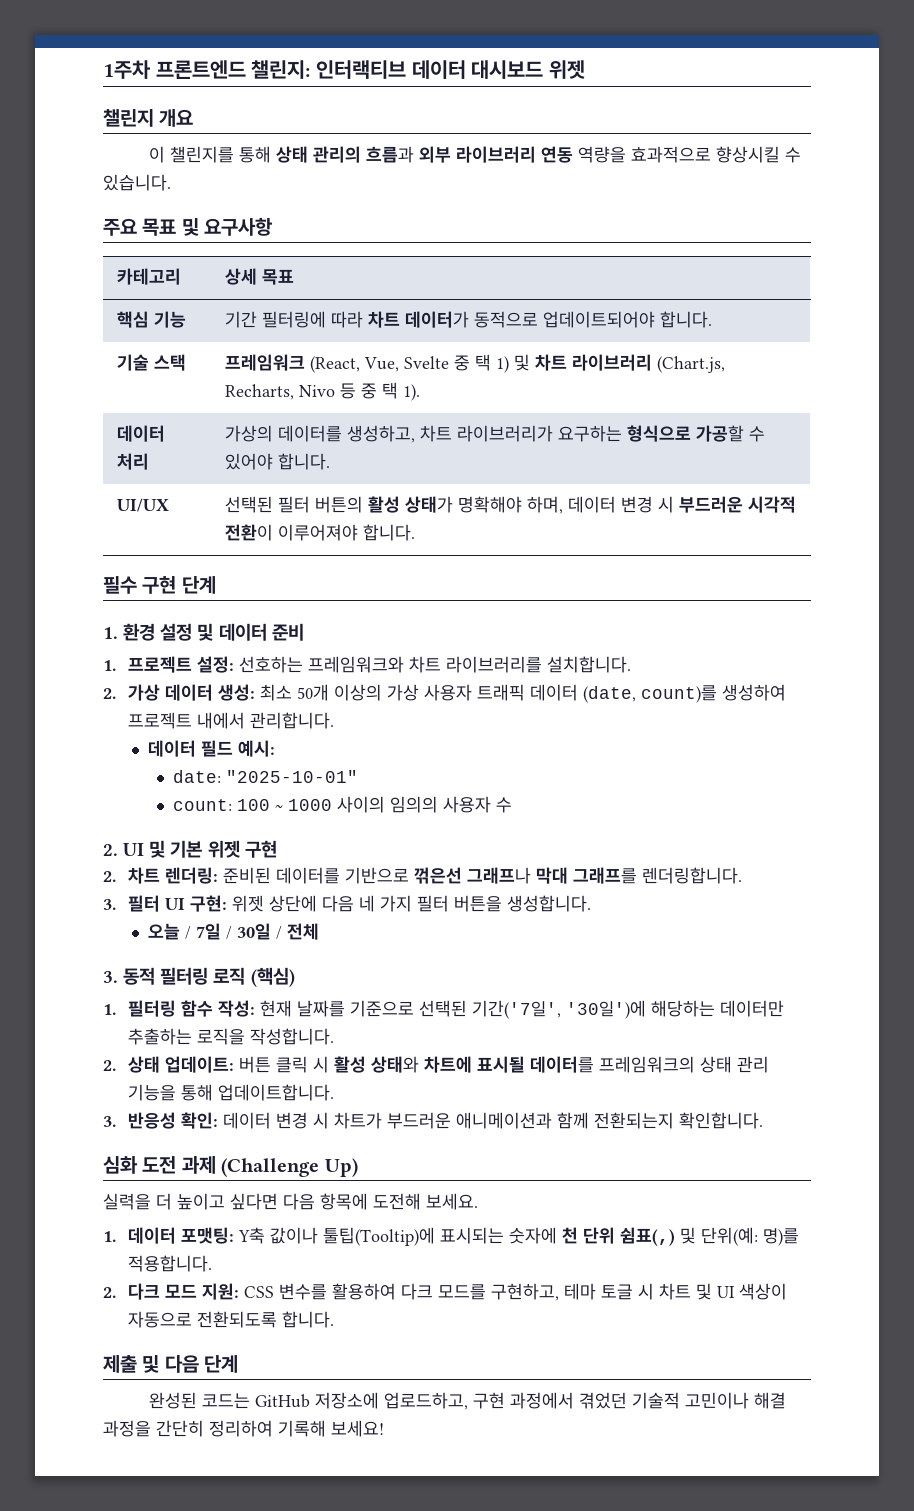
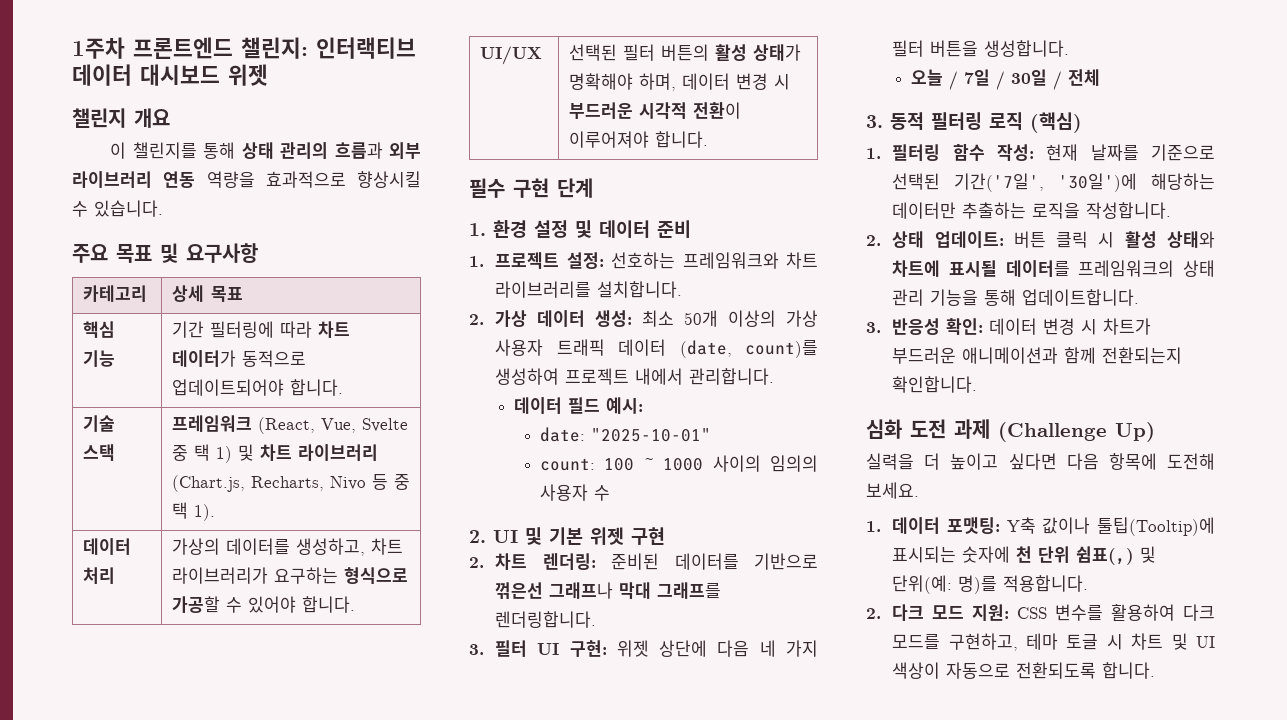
- 제출 및 다음 단계
- 완성된 코드는 GitHub 저장소에 업로드하고, 구현 과정에서 겪었던 기술적 고민이나 해결 과정을 간단히 정리하여 기록해 보세요!

